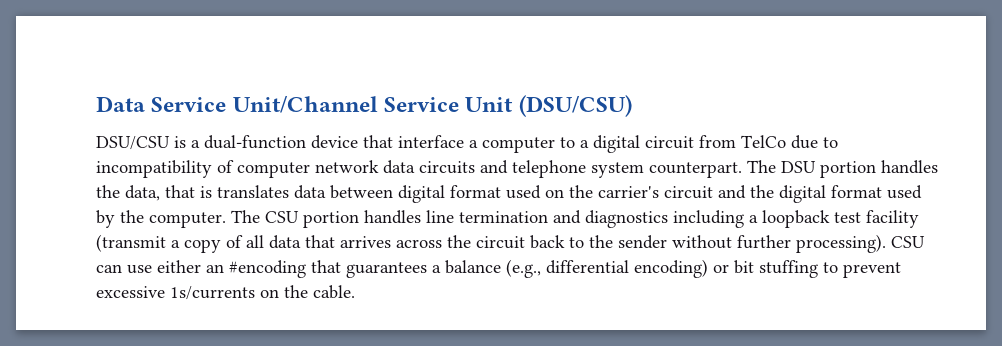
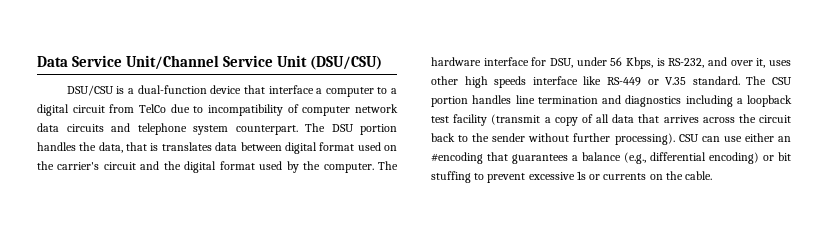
- The CSU portion handles line termination and diagnostics including a loopback test facility (transmit a copy of all data that arrives across the circuit back to the sender without further processing).
+ The hardware interface for DSU, under 56 Kbps, is RS-232, and over it, uses other high speeds interface like RS-449 or V.35 standard. The CSU portion handles line termination and diagnostics including a loopback test facility (transmit a copy of all data that arrives across the circuit back to the sender without further processing).
- CSU can use either an #encoding that guarantees a balance (e.g., differential encoding) or bit stuffing to prevent excessive 1s/currents on the cable.
+ CSU can use either an #encoding that guarantees a balance (e.g., differential encoding) or bit stuffing to prevent excessive 1s or currents on the cable.

